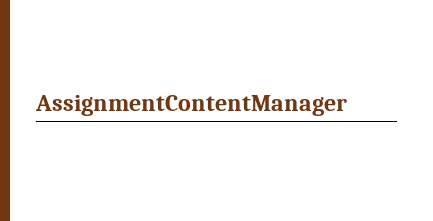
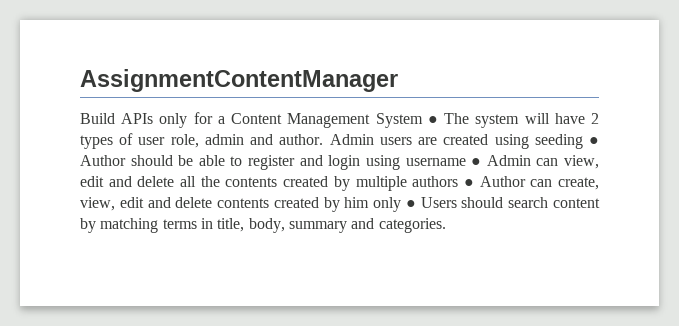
+ Build APIs only for a Content Management System ● The system will have 2 types of user role, admin and author. Admin users are created using seeding ● Author should be able to register and login using username ● Admin can view, edit and delete all the contents created by multiple authors ● Author can create, view, edit and delete contents created by him only ● Users should search content by matching terms in title, body, summary and categories.

